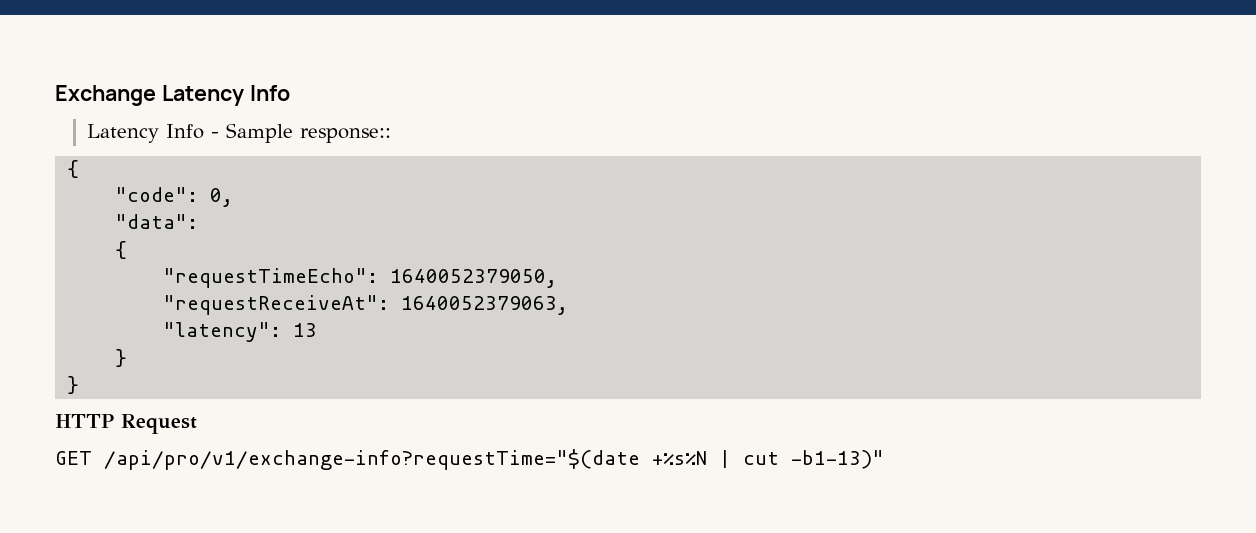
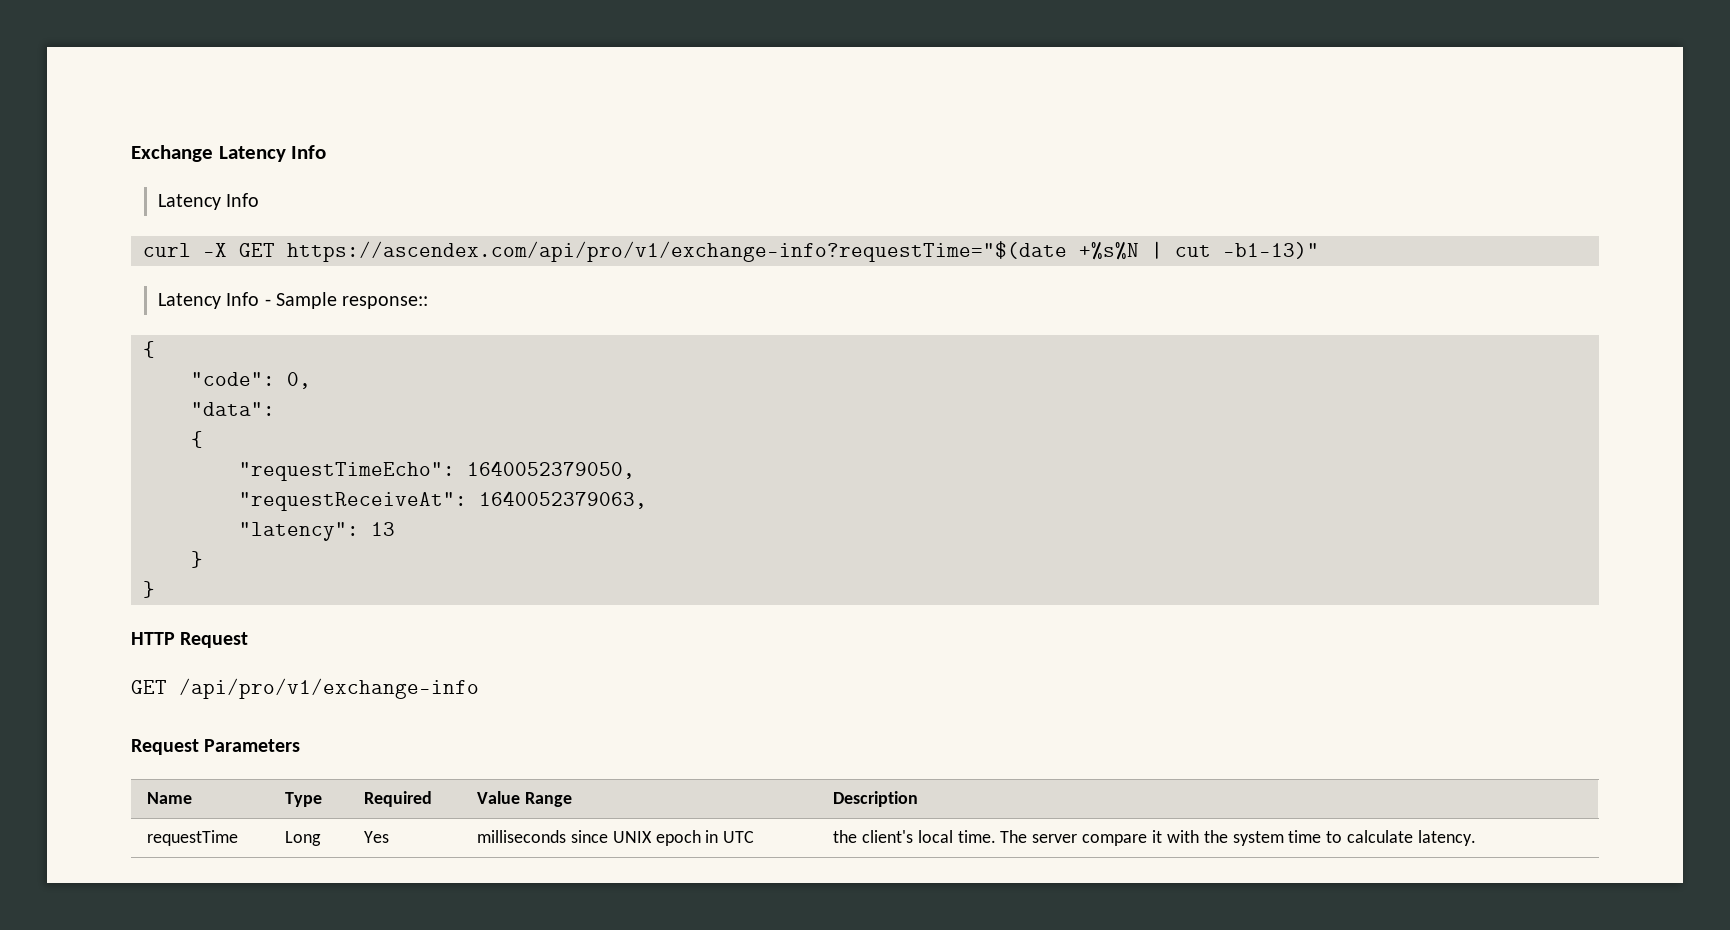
  Exchange Latency Info
+ Latency Info
+ curl -X GET https://ascendex.com/api/pro/v1/exchange-info?requestTime="$(date +%s%N | cut -b1-13)"
- GET /api/pro/v1/exchange-info?requestTime="$(date +%s%N | cut -b1-13)"
+ GET /api/pro/v1/exchange-info
+ Request Parameters
+ Name | Type | Required | Value Range | Description
+ requestTime | Long | Yes | milliseconds since UNIX epoch in UTC | the client's local time. The server compare it with the system time to calculate latency.

